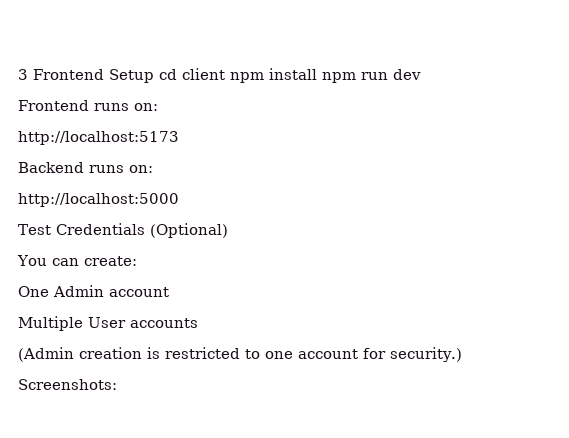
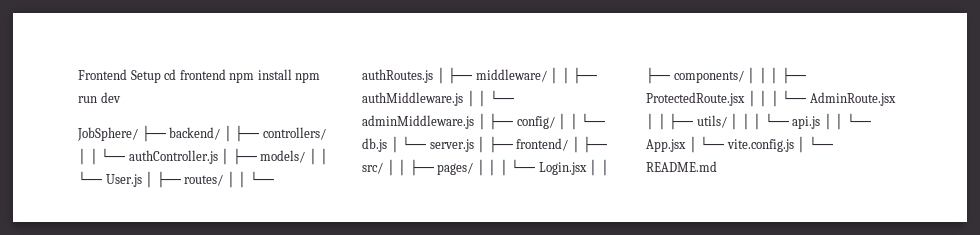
- 3 Frontend Setup cd client npm install npm run dev
+ Frontend Setup cd frontend npm install npm run dev
- Frontend runs on:
- http://localhost:5173
- Backend runs on:
- http://localhost:5000
- Test Credentials (Optional)
- You can create:
- One Admin account
- Multiple User accounts
- (Admin creation is restricted to one account for security.)
- Screenshots:
+ JobSphere/ ├── backend/ │ ├── controllers/ │ │ └── authController.js │ ├── models/ │ │ └── User.js │ ├── routes/ │ │ └── authRoutes.js │ ├── middleware/ │ │ ├── authMiddleware.js │ │ └── adminMiddleware.js │ ├── config/ │ │ └── db.js │ └── server.js │ ├── frontend/ │ ├── src/ │ │ ├── pages/ │ │ │ └── Login.jsx │ │ ├── components/ │ │ │ ├── ProtectedRoute.jsx │ │ │ └── AdminRoute.jsx │ │ ├── utils/ │ │ │ └── api.js │ │ └── App.jsx │ └── vite.config.js │ └── README.md

